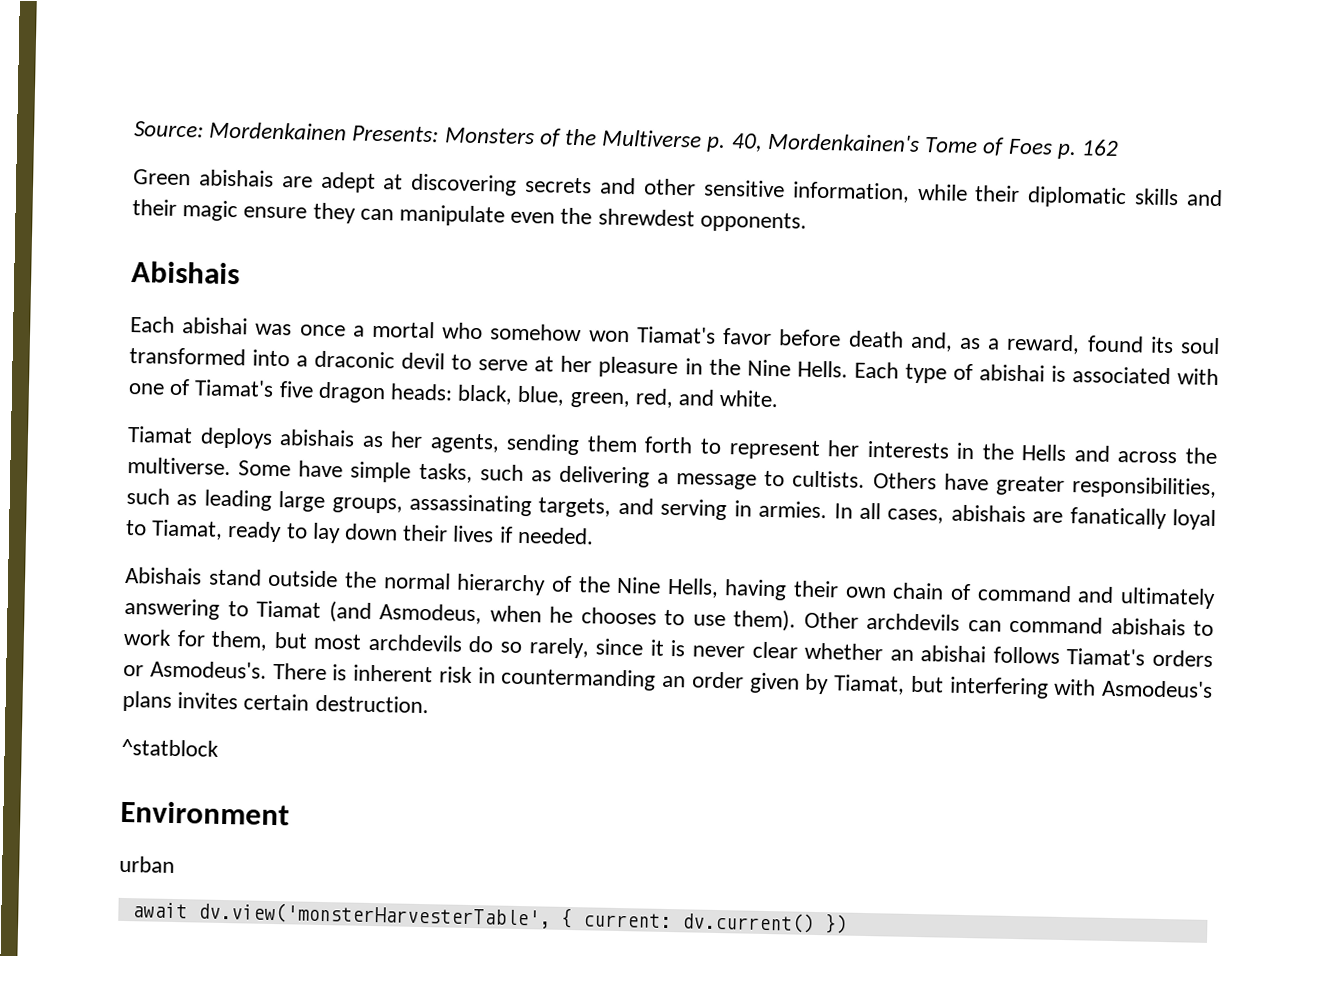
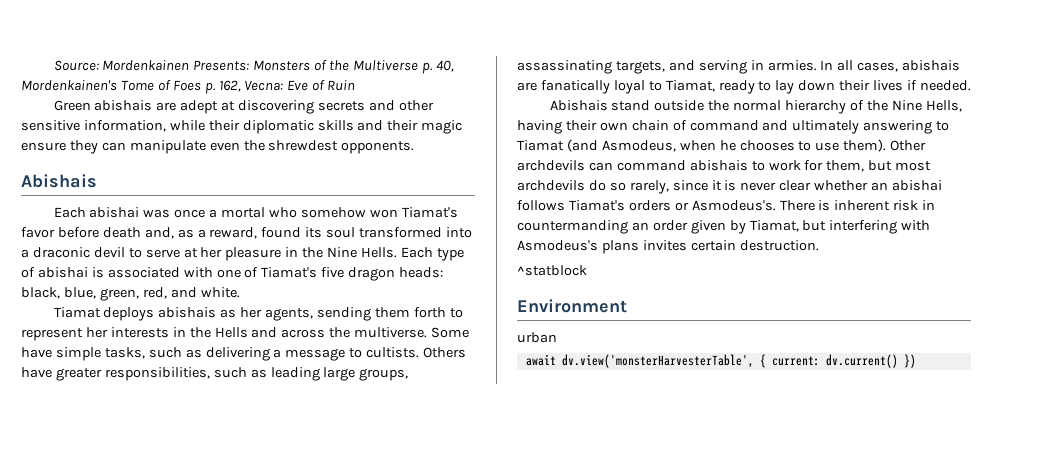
- Source: Mordenkainen Presents: Monsters of the Multiverse p. 40, Mordenkainen's Tome of Foes p. 162
+ Source: Mordenkainen Presents: Monsters of the Multiverse p. 40, Mordenkainen's Tome of Foes p. 162, Vecna: Eve of Ruin

